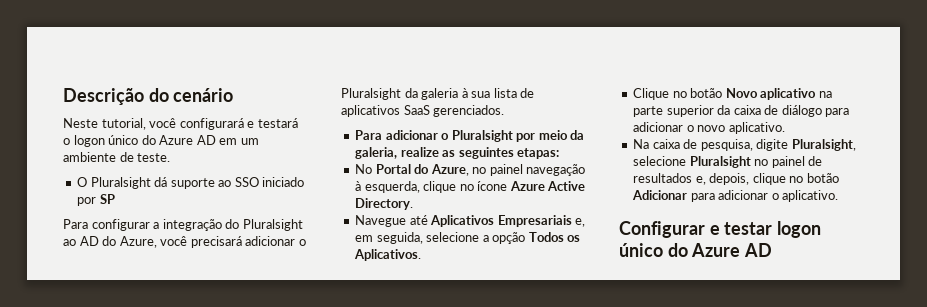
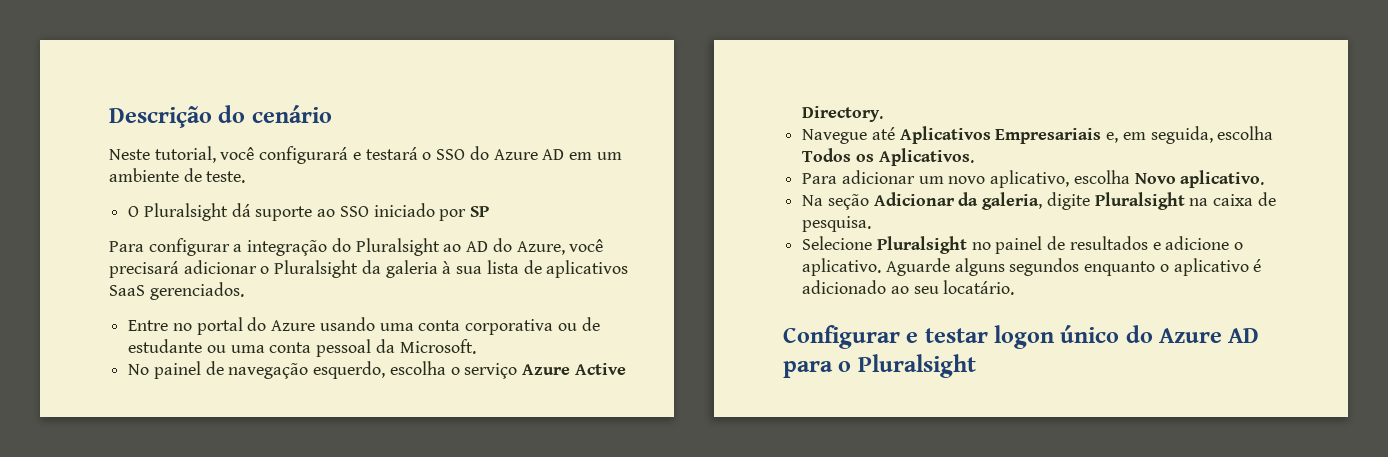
- Neste tutorial, você configurará e testará o logon único do Azure AD em um ambiente de teste.
+ Neste tutorial, você configurará e testará o SSO do Azure AD em um ambiente de teste.
- Para adicionar o Pluralsight por meio da galeria, realize as seguintes etapas:
- No Portal do Azure, no painel navegação à esquerda, clique no ícone Azure Active Directory.
+ Entre no portal do Azure usando uma conta corporativa ou de estudante ou uma conta pessoal da Microsoft.
+ No painel de navegação esquerdo, escolha o serviço Azure Active Directory.
- Navegue até Aplicativos Empresariais e, em seguida, selecione a opção Todos os Aplicativos.
+ Navegue até Aplicativos Empresariais e, em seguida, escolha Todos os Aplicativos.
- Clique no botão Novo aplicativo na parte superior da caixa de diálogo para adicionar o novo aplicativo.
- Na caixa de pesquisa, digite Pluralsight, selecione Pluralsight no painel de resultados e, depois, clique no botão Adicionar para adicionar o aplicativo.
+ Para adicionar um novo aplicativo, escolha Novo aplicativo.
+ Na seção Adicionar da galeria, digite Pluralsight na caixa de pesquisa.
+ Selecione Pluralsight no painel de resultados e adicione o aplicativo. Aguarde alguns segundos enquanto o aplicativo é adicionado ao seu locatário.
- Configurar e testar logon único do Azure AD
+ Configurar e testar logon único do Azure AD para o Pluralsight

